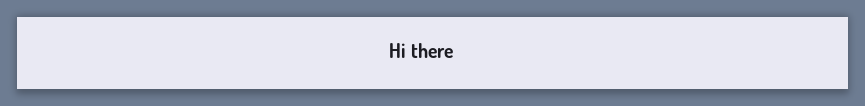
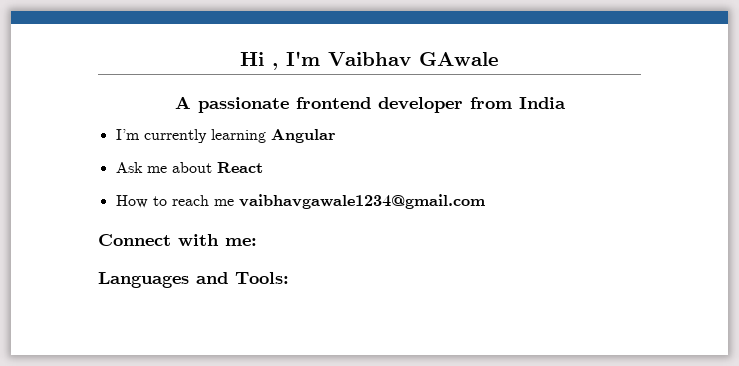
- Hi there
+ Hi , I'm Vaibhav GAwale
+ A passionate frontend developer from India
+ I’m currently learning Angular
+ Ask me about React
+ How to reach me vaibhavgawale1234@gmail.com
+ Connect with me:
+ Languages and Tools:

